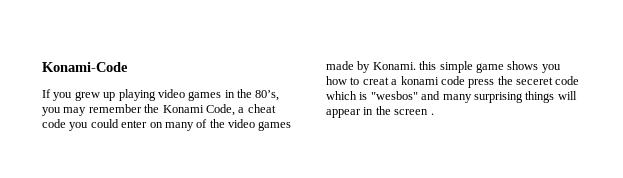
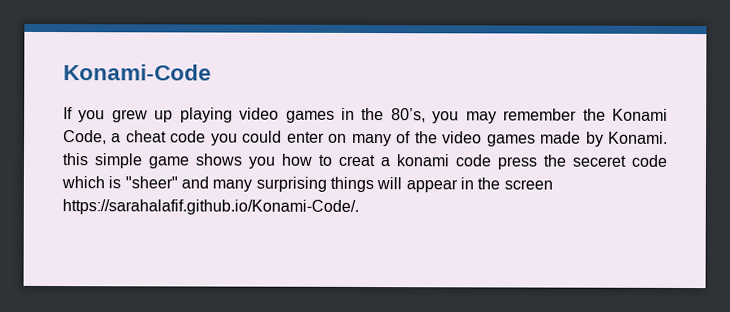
- If you grew up playing video games in the 80’s, you may remember the Konami Code, a cheat code you could enter on many of the video games made by Konami. this simple game shows you how to creat a konami code press the seceret code which is "wesbos" and many surprising things will appear in the screen .
+ If you grew up playing video games in the 80’s, you may remember the Konami Code, a cheat code you could enter on many of the video games made by Konami. this simple game shows you how to creat a konami code press the seceret code which is "sheer" and many surprising things will appear in the screen https://sarahalafif.github.io/Konami-Code/.

